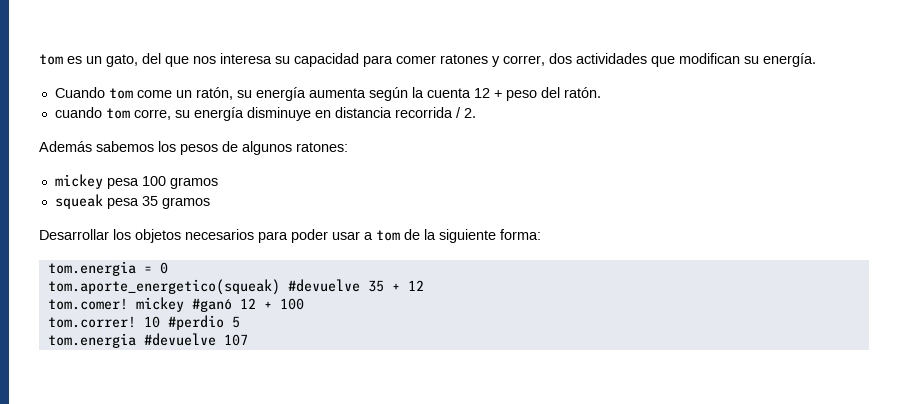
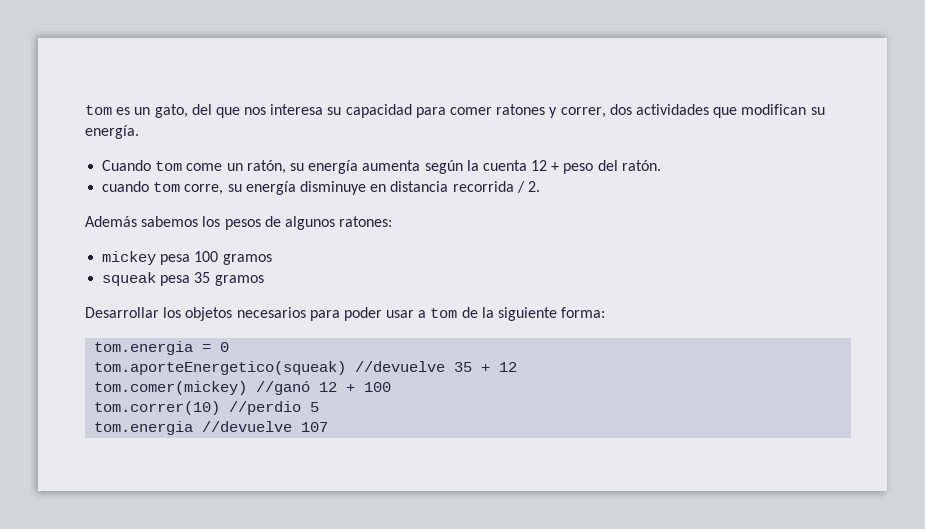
- tom.aporte_energetico(squeak) #devuelve 35 + 12
+ tom.aporteEnergetico(squeak) //devuelve 35 + 12
- tom.comer! mickey #ganó 12 + 100
+ tom.comer(mickey) //ganó 12 + 100
- tom.correr! 10 #perdio 5
+ tom.correr(10) //perdio 5
- tom.energia #devuelve 107
+ tom.energia //devuelve 107

